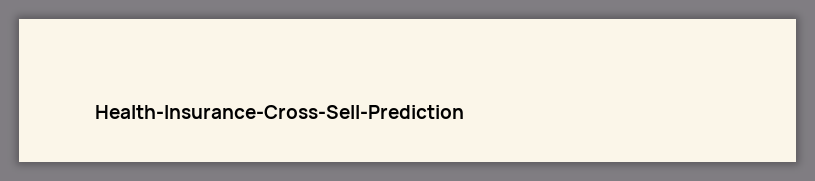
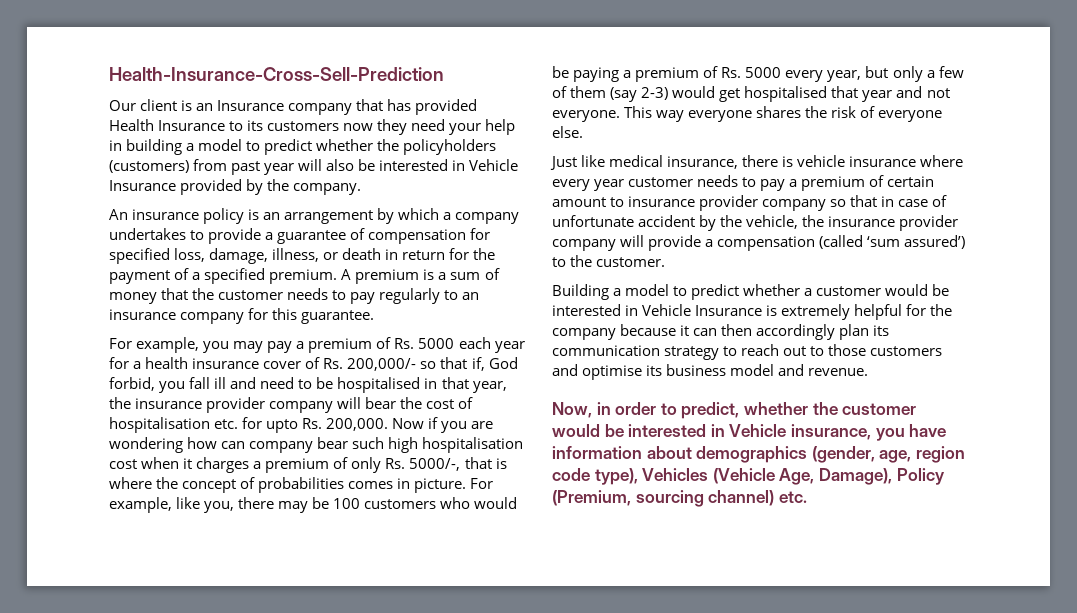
+ Our client is an Insurance company that has provided Health Insurance to its customers now they need your help in building a model to predict whether the policyholders (customers) from past year will also be interested in Vehicle Insurance provided by the company.
+ An insurance policy is an arrangement by which a company undertakes to provide a guarantee of compensation for specified loss, damage, illness, or death in return for the payment of a specified premium. A premium is a sum of money that the customer needs to pay regularly to an insurance company for this guarantee.
+ For example, you may pay a premium of Rs. 5000 each year for a health insurance cover of Rs. 200,000/- so that if, God forbid, you fall ill and need to be hospitalised in that year, the insurance provider company will bear the cost of hospitalisation etc. for upto Rs. 200,000. Now if you are wondering how can company bear such high hospitalisation cost when it charges a premium of only Rs. 5000/-, that is where the concept of probabilities comes in picture. For example, like you, there may be 100 customers who would be paying a premium of Rs. 5000 every year, but only a few of them (say 2-3) would get hospitalised that year and not everyone. This way everyone shares the risk of everyone else.
+ Just like medical insurance, there is vehicle insurance where every year customer needs to pay a premium of certain amount to insurance provider company so that in case of unfortunate accident by the vehicle, the insurance provider company will provide a compensation (called ‘sum assured’) to the customer.
+ Building a model to predict whether a customer would be interested in Vehicle Insurance is extremely helpful for the company because it can then accordingly plan its communication strategy to reach out to those customers and optimise its business model and revenue.
+ Now, in order to predict, whether the customer would be interested in Vehicle insurance, you have information about demographics (gender, age, region code type), Vehicles (Vehicle Age, Damage), Policy (Premium, sourcing channel) etc.

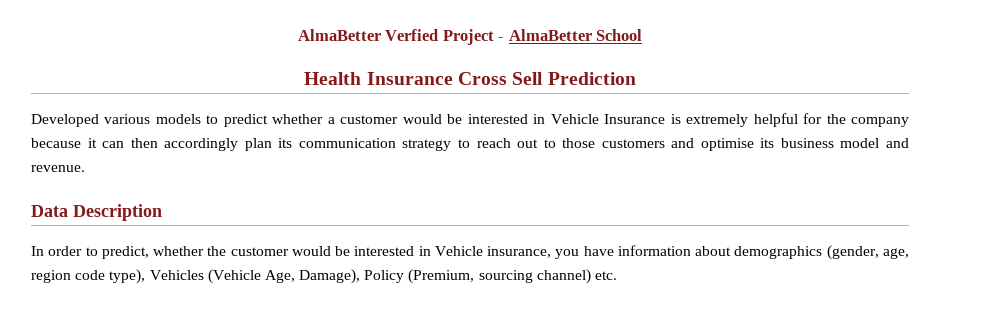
- Health-Insurance-Cross-Sell-Prediction
- Our client is an Insurance company that has provided Health Insurance to its customers now they need your help in building a model to predict whether the policyholders (customers) from past year will also be interested in Vehicle Insurance provided by the company.
- An insurance policy is an arrangement by which a company undertakes to provide a guarantee of compensation for specified loss, damage, illness, or death in return for the payment of a specified premium. A premium is a sum of money that the customer needs to pay regularly to an insurance company for this guarantee.
- For example, you may pay a premium of Rs. 5000 each year for a health insurance cover of Rs. 200,000/- so that if, God forbid, you fall ill and need to be hospitalised in that year, the insurance provider company will bear the cost of hospitalisation etc. for upto Rs. 200,000. Now if you are wondering how can company bear such high hospitalisation cost when it charges a premium of only Rs. 5000/-, that is where the concept of probabilities comes in picture. For example, like you, there may be 100 customers who would be paying a premium of Rs. 5000 every year, but only a few of them (say 2-3) would get hospitalised that year and not everyone. This way everyone shares the risk of everyone else.
- Just like medical insurance, there is vehicle insurance where every year customer needs to pay a premium of certain amount to insurance provider company so that in case of unfortunate accident by the vehicle, the insurance provider company will provide a compensation (called ‘sum assured’) to the customer.
- Building a model to predict whether a customer would be interested in Vehicle Insurance is extremely helpful for the company because it can then accordingly plan its communication strategy to reach out to those customers and optimise its business model and revenue.
+ AlmaBetter Verfied Project - AlmaBetter School
+ Health Insurance Cross Sell Prediction
+ Developed various models to predict whether a customer would be interested in Vehicle Insurance is extremely helpful for the company because it can then accordingly plan its communication strategy to reach out to those customers and optimise its business model and revenue.
- Now, in order to predict, whether the customer would be interested in Vehicle insurance, you have information about demographics (gender, age, region code type), Vehicles (Vehicle Age, Damage), Policy (Premium, sourcing channel) etc.
+ Data Description
+ In order to predict, whether the customer would be interested in Vehicle insurance, you have information about demographics (gender, age, region code type), Vehicles (Vehicle Age, Damage), Policy (Premium, sourcing channel) etc.

